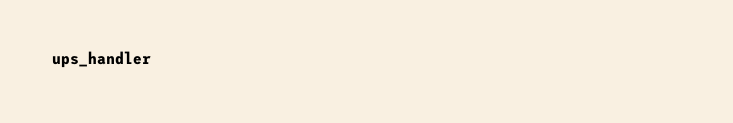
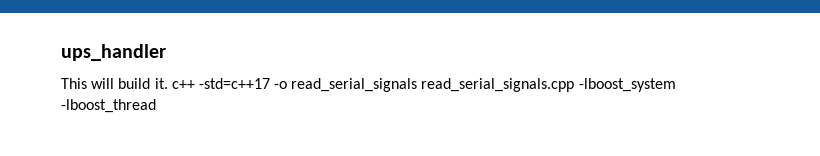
+ This will build it. c++ -std=c++17 -o read_serial_signals read_serial_signals.cpp -lboost_system -lboost_thread

